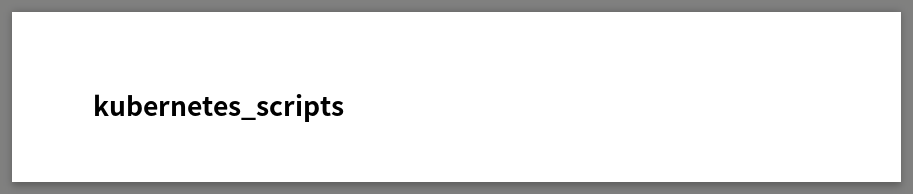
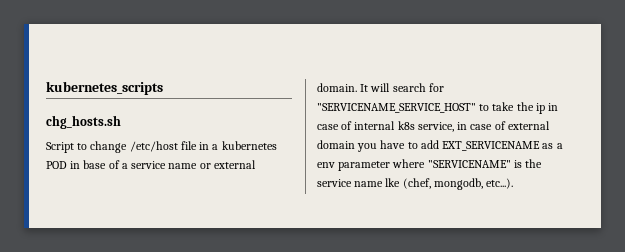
+ chg_hosts.sh
+ Script to change /etc/host file in a kubernetes POD in base of a service name or external domain. It will search for "SERVICENAME_SERVICE_HOST" to take the ip in case of internal k8s service, in case of external domain you have to add EXT_SERVICENAME as a env parameter where "SERVICENAME" is the service name lke (chef, mongodb, etc...).

